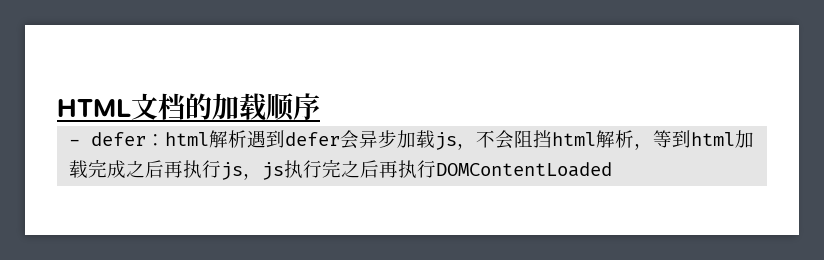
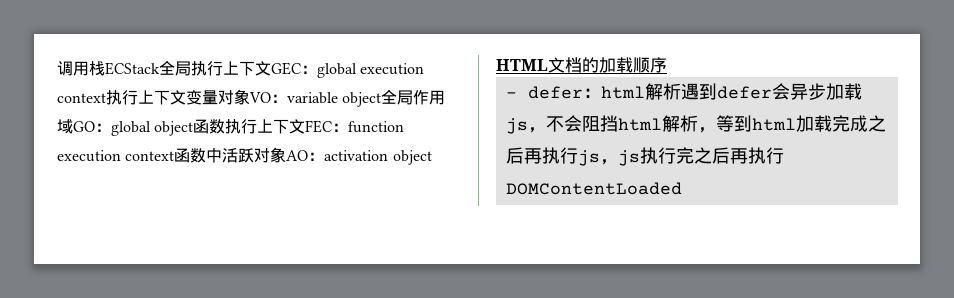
+ 调用栈ECStack全局执行上下文GEC：global execution context执行上下文变量对象VO：variable object全局作用域GO：global object函数执行上下文FEC：function execution context函数中活跃对象AO：activation object

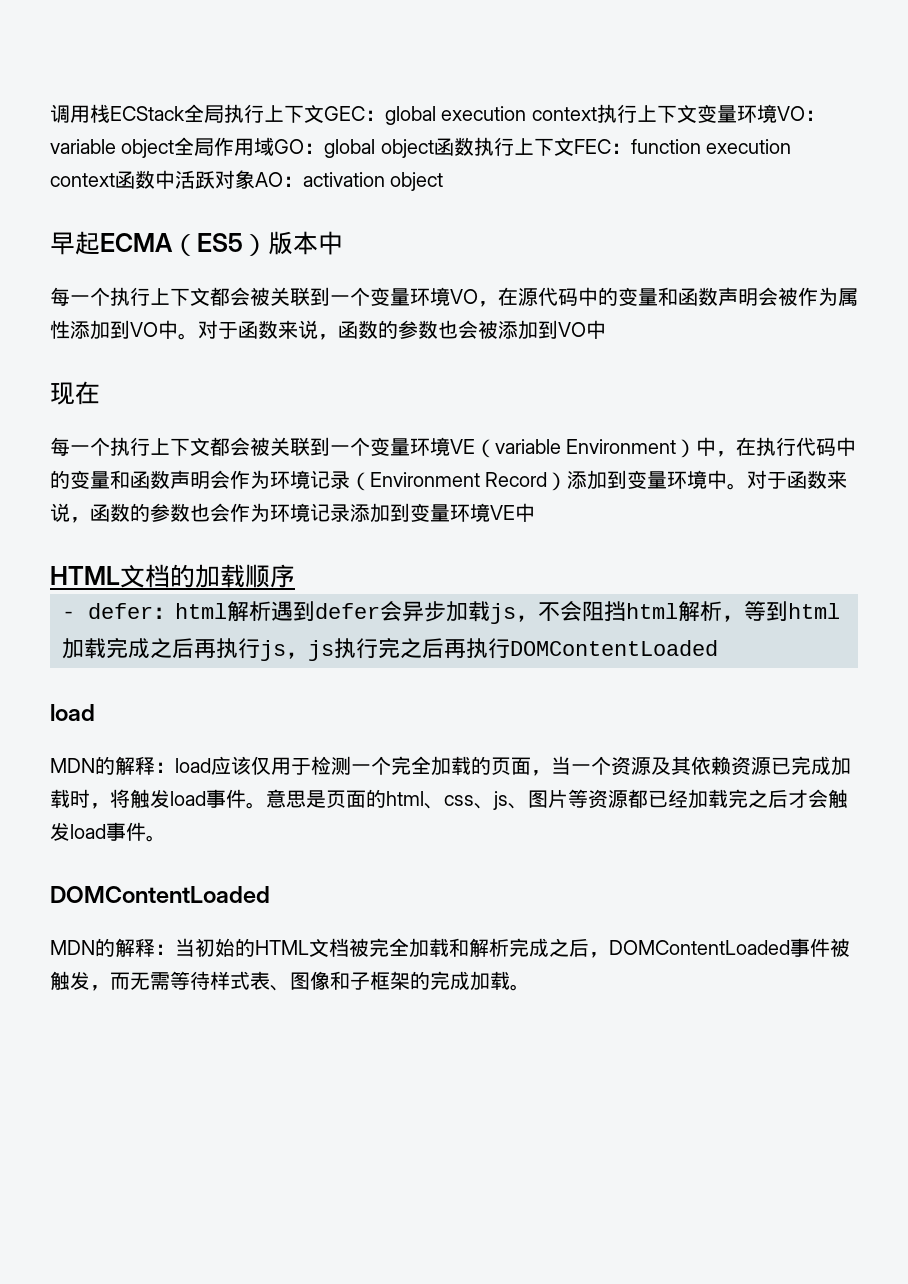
- 调用栈ECStack全局执行上下文GEC：global execution context执行上下文变量对象VO：variable object全局作用域GO：global object函数执行上下文FEC：function execution context函数中活跃对象AO：activation object
+ 调用栈ECStack全局执行上下文GEC：global execution context执行上下文变量环境VO：variable object全局作用域GO：global object函数执行上下文FEC：function execution context函数中活跃对象AO：activation object
+ 早起ECMA（ES5）版本中
+ 每一个执行上下文都会被关联到一个变量环境VO，在源代码中的变量和函数声明会被作为属性添加到VO中。对于函数来说，函数的参数也会被添加到VO中
+ 现在
+ 每一个执行上下文都会被关联到一个变量环境VE（variable Environment）中，在执行代码中的变量和函数声明会作为环境记录（Environment Record）添加到变量环境中。对于函数来说，函数的参数也会作为环境记录添加到变量环境VE中
  - defer：html解析遇到defer会异步加载js，不会阻挡html解析，等到html加载完成之后再执行js，js执行完之后再执行DOMContentLoaded
+ load
+ MDN的解释：load应该仅用于检测一个完全加载的页面，当一个资源及其依赖资源已完成加载时，将触发load事件。意思是页面的html、css、js、图片等资源都已经加载完之后才会触发load事件。
+ DOMContentLoaded
+ MDN的解释：当初始的HTML文档被完全加载和解析完成之后，DOMContentLoaded事件被触发，而无需等待样式表、图像和子框架的完成加载。

